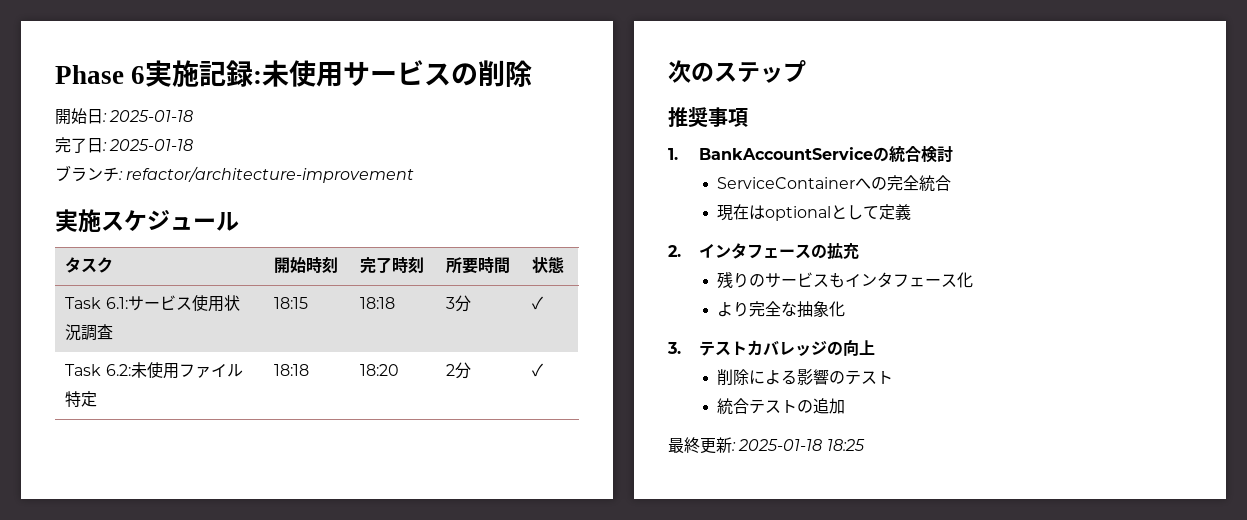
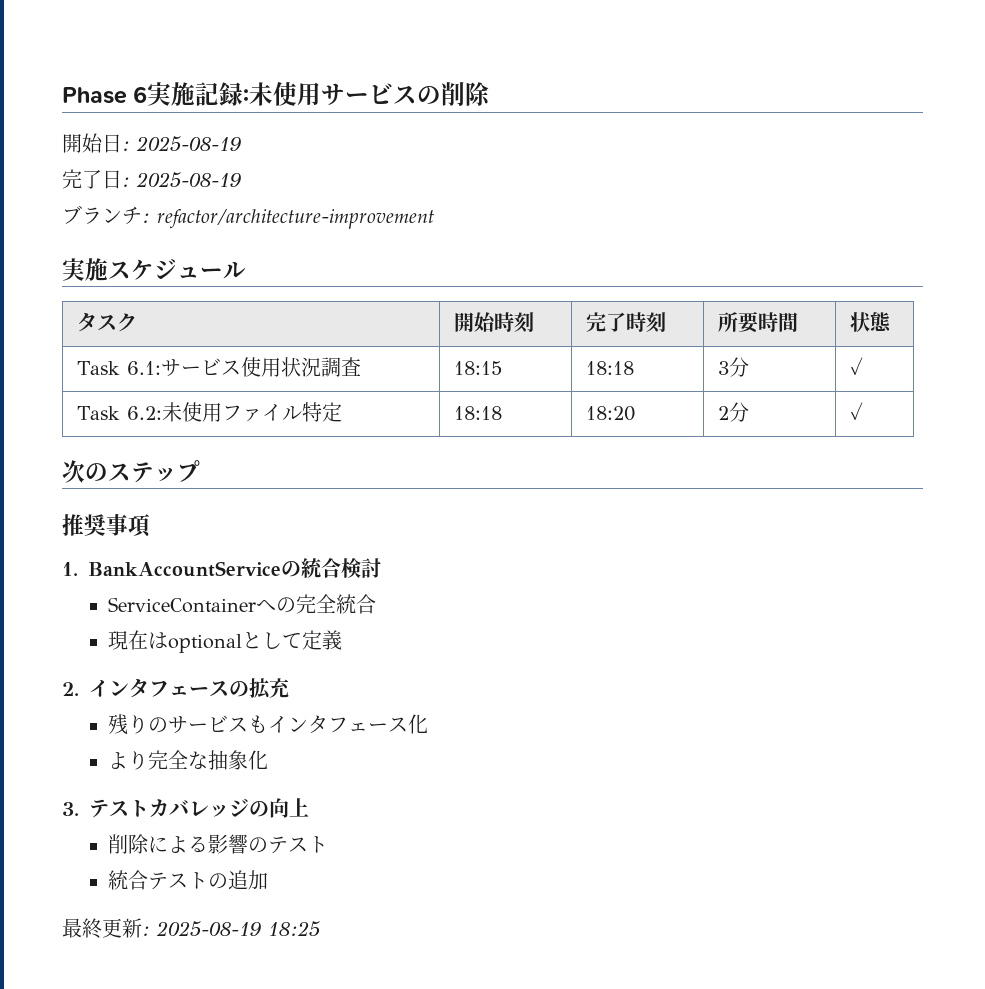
- 開始日: 2025-01-18
+ 開始日: 2025-08-19
- 完了日: 2025-01-18
+ 完了日: 2025-08-19
- 最終更新: 2025-01-18 18:25
+ 最終更新: 2025-08-19 18:25

